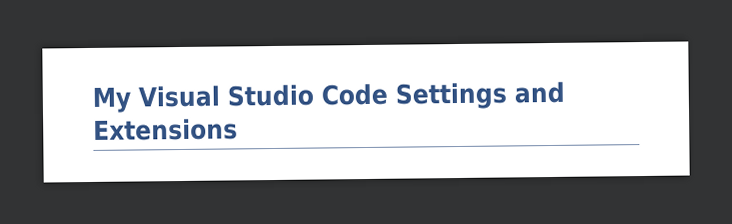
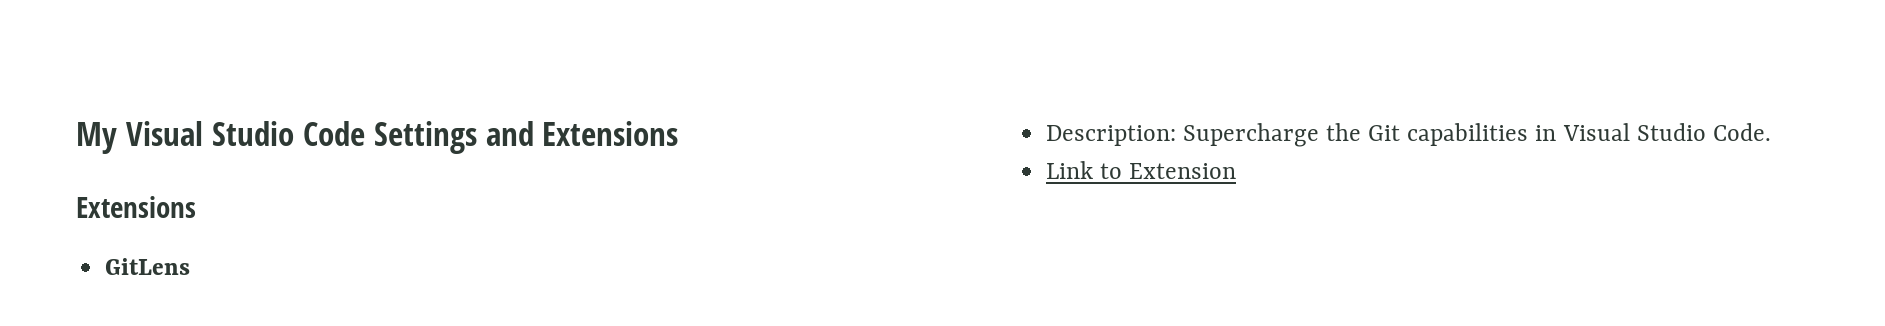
  My Visual Studio Code Settings and Extensions
+ Extensions
+ GitLens
+ Description: Supercharge the Git capabilities in Visual Studio Code.
+ Link to Extension

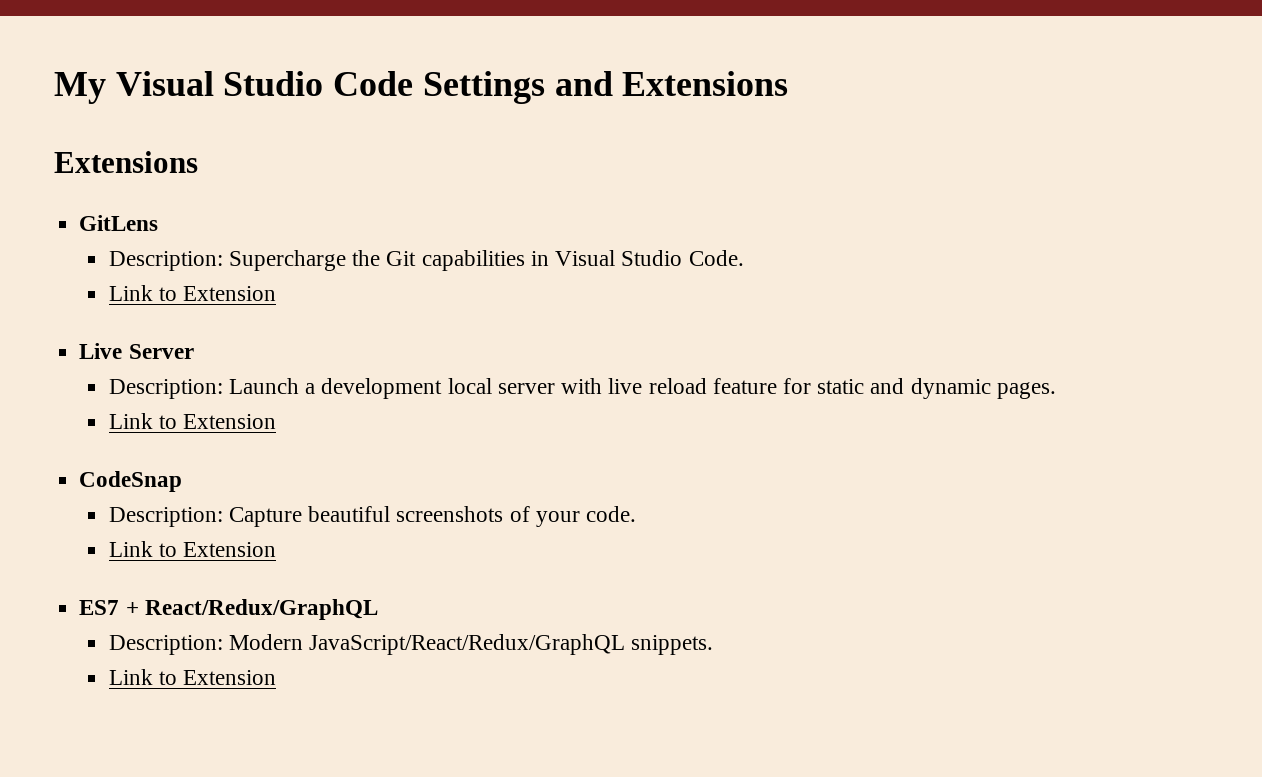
+ Live Server
+ Description: Launch a development local server with live reload feature for static and dynamic pages.
+ Link to Extension
+ CodeSnap
+ Description: Capture beautiful screenshots of your code.
+ Link to Extension
+ ES7 + React/Redux/GraphQL
+ Description: Modern JavaScript/React/Redux/GraphQL snippets.
+ Link to Extension

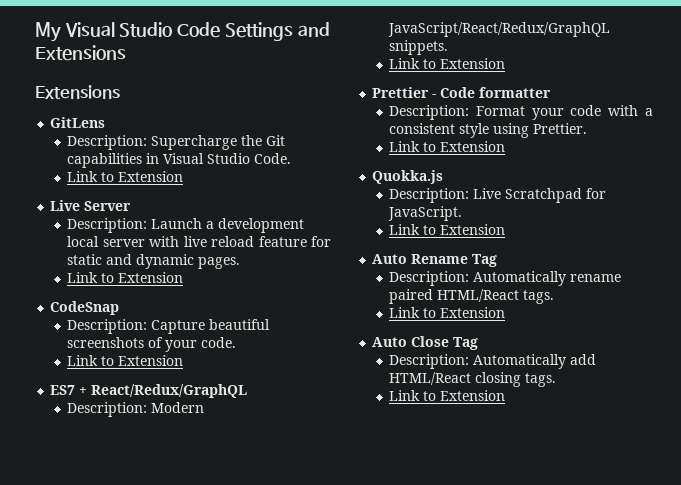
+ Prettier - Code formatter
+ Description: Format your code with a consistent style using Prettier.
+ Link to Extension
+ Quokka.js
+ Description: Live Scratchpad for JavaScript.
+ Link to Extension
+ Auto Rename Tag
+ Description: Automatically rename paired HTML/React tags.
+ Link to Extension
+ Auto Close Tag
+ Description: Automatically add HTML/React closing tags.
+ Link to Extension

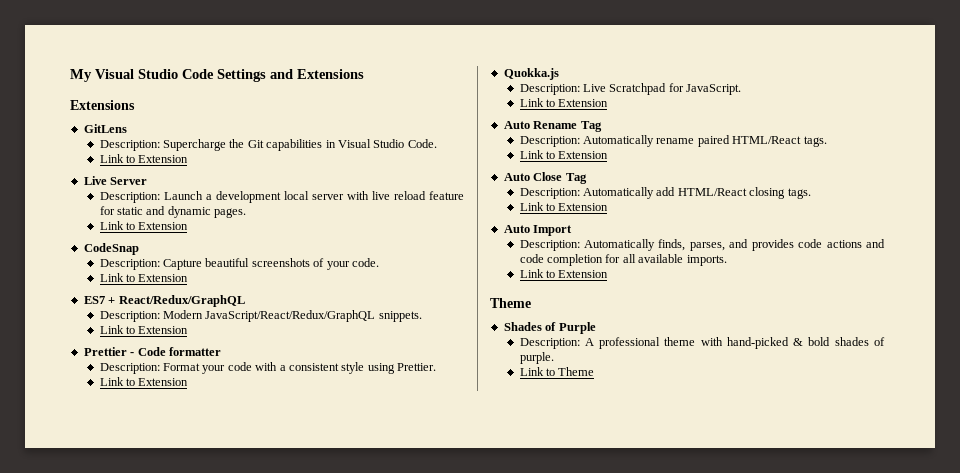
+ Auto Import
+ Description: Automatically finds, parses, and provides code actions and code completion for all available imports.
+ Link to Extension
+ Theme
+ Shades of Purple
+ Description: A professional theme with hand-picked & bold shades of purple.
+ Link to Theme

